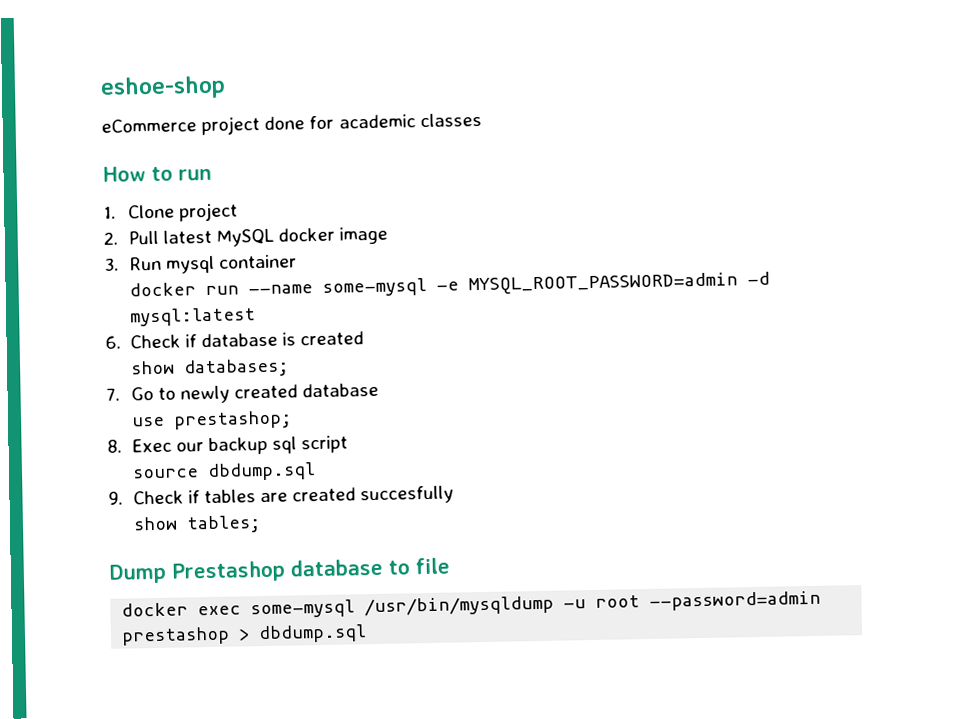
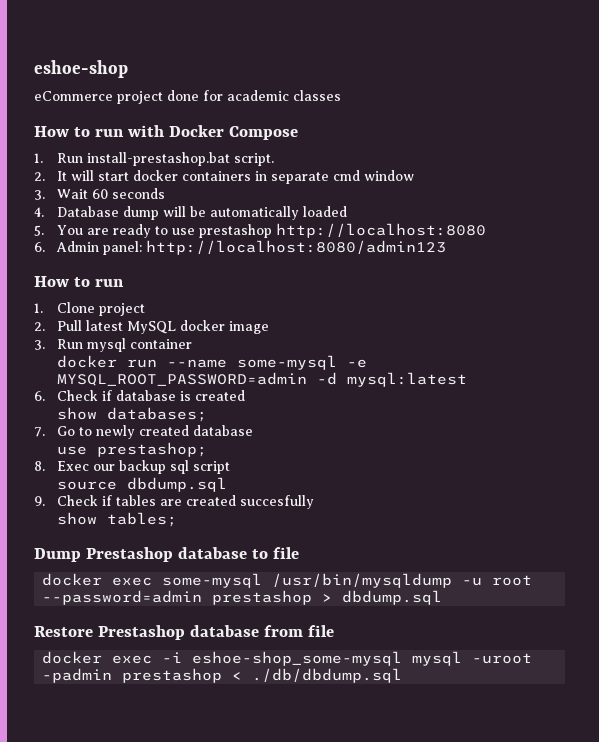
+ How to run with Docker Compose
+ 1. Run install-prestashop.bat script.
+ 2. It will start docker containers in separate cmd window
+ 3. Wait 60 seconds
+ 4. Database dump will be automatically loaded
+ 5. You are ready to use prestashop http://localhost:8080
+ 6. Admin panel: http://localhost:8080/admin123
+ Restore Prestashop database from file
+ docker exec -i eshoe-shop_some-mysql mysql -uroot -padmin prestashop < ./db/dbdump.sql

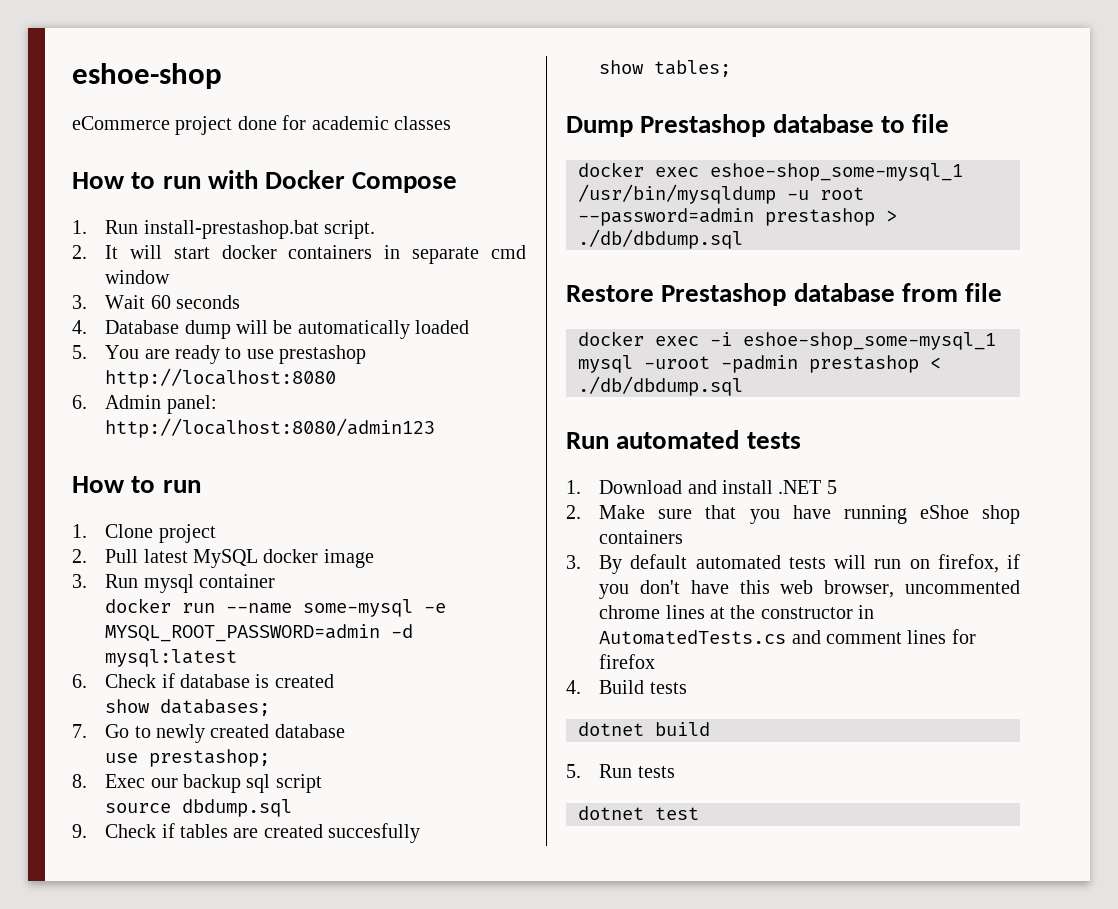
- docker exec some-mysql /usr/bin/mysqldump -u root --password=admin prestashop > dbdump.sql
+ docker exec eshoe-shop_some-mysql_1 /usr/bin/mysqldump -u root --password=admin prestashop > ./db/dbdump.sql
- docker exec -i eshoe-shop_some-mysql mysql -uroot -padmin prestashop < ./db/dbdump.sql
+ docker exec -i eshoe-shop_some-mysql_1 mysql -uroot -padmin prestashop < ./db/dbdump.sql
+ Run automated tests
+ 1. Download and install .NET 5
+ 2. Make sure that you have running eShoe shop containers
+ 3. By default automated tests will run on firefox, if you don't have this web browser, uncommented chrome lines at the constructor in AutomatedTests.cs and comment lines for firefox
+ 4. Build tests
+ dotnet build
+ 5. Run tests
+ dotnet test

